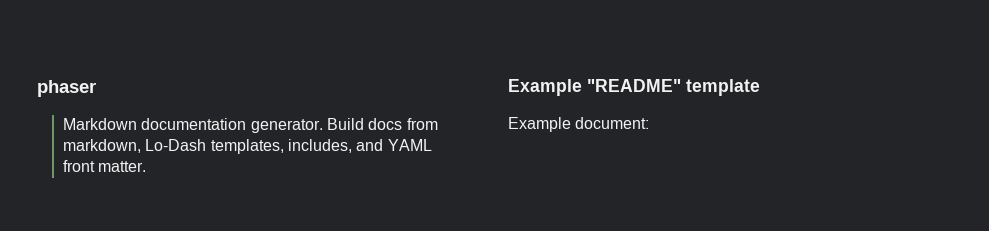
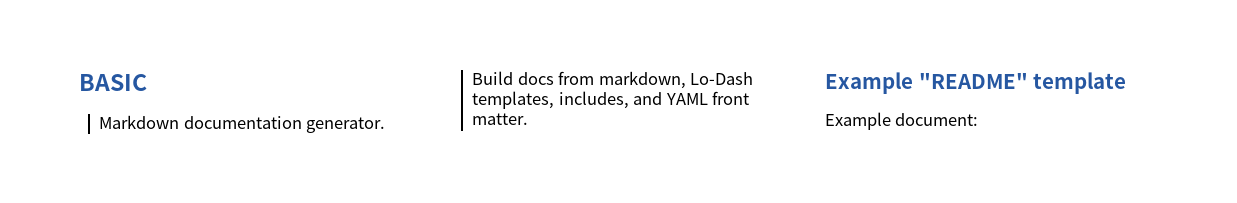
- phaser
+ BASIC

